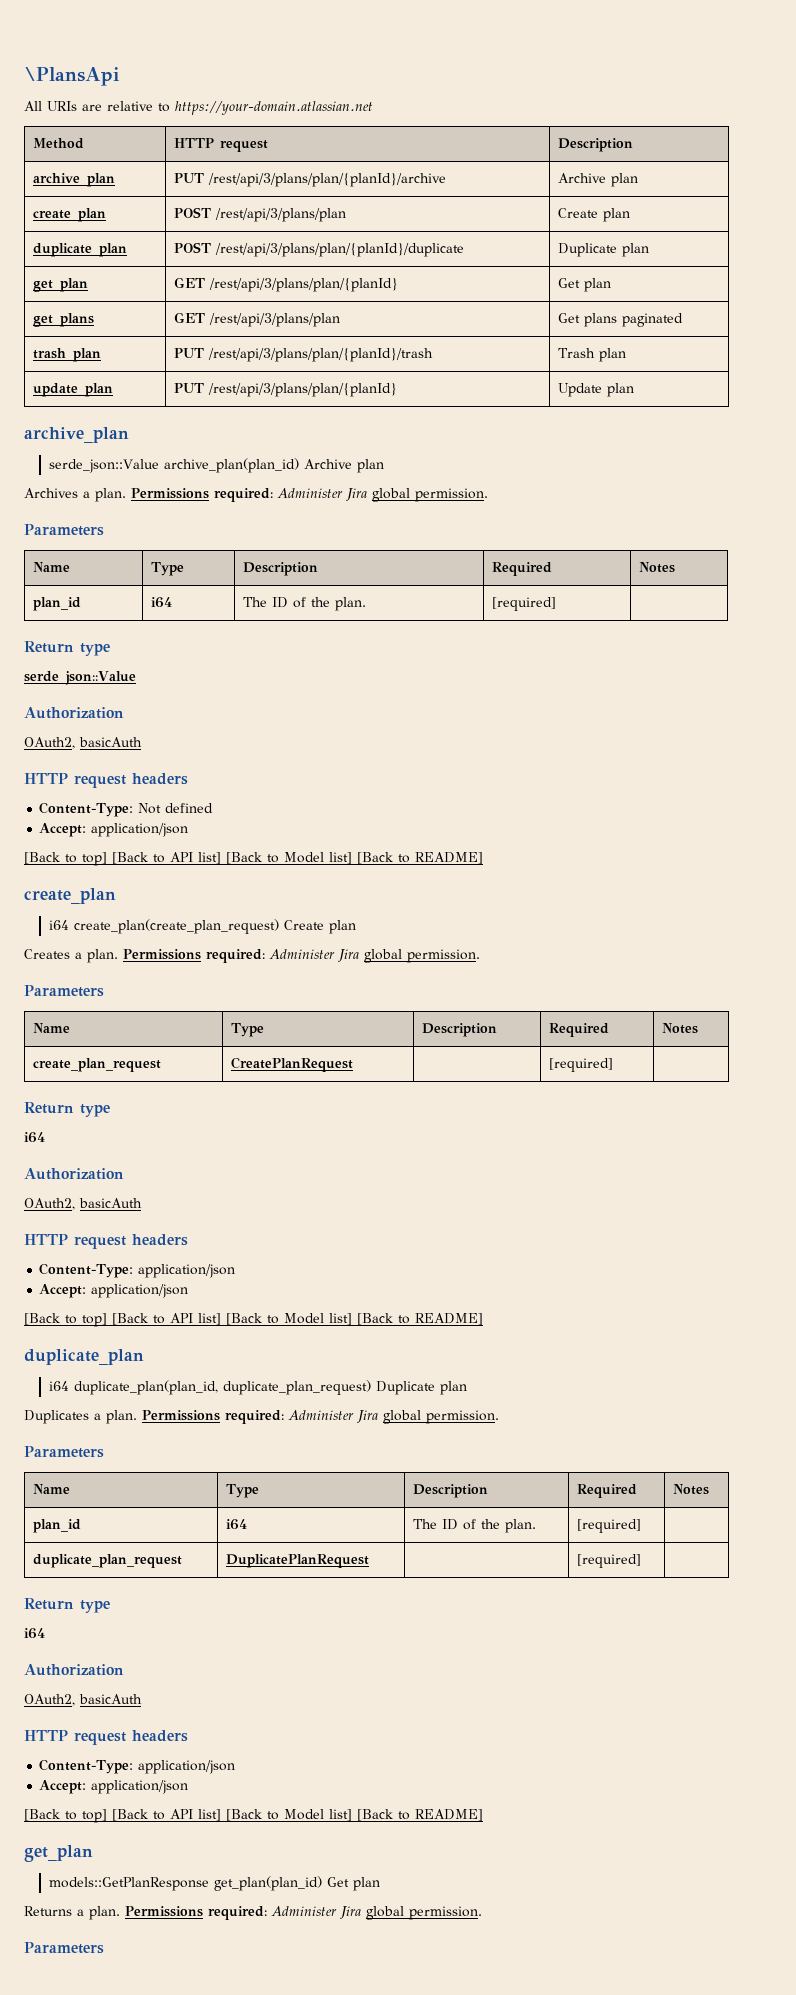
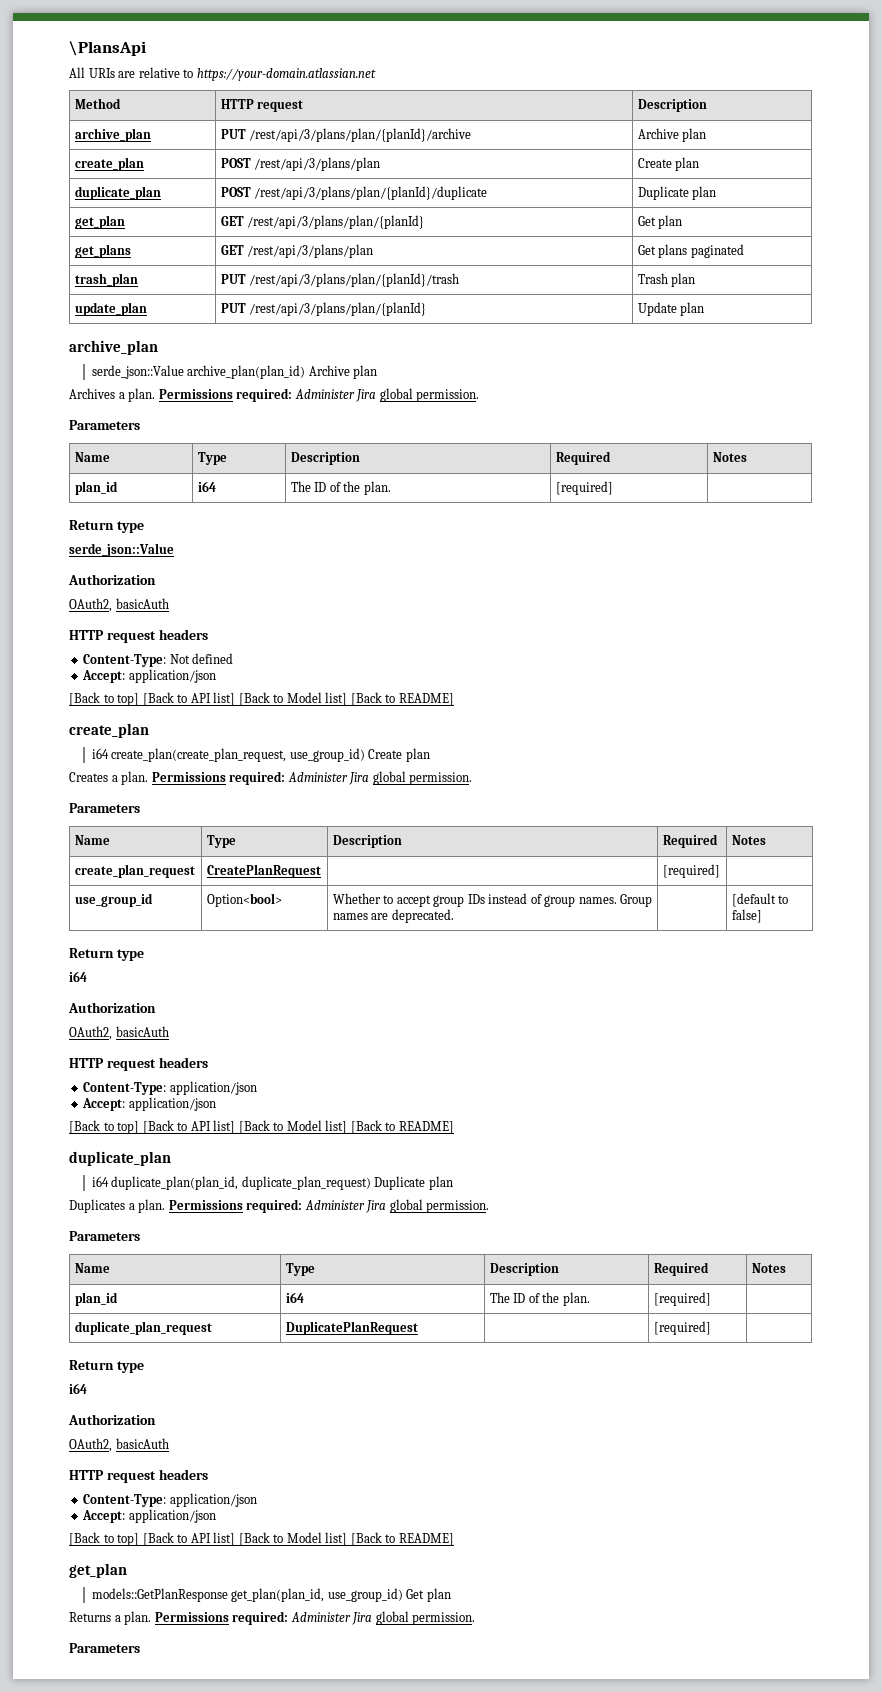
- i64 create_plan(create_plan_request) Create plan
+ i64 create_plan(create_plan_request, use_group_id) Create plan
+ use_group_id | Option<bool> | Whether to accept group IDs instead of group names. Group names are deprecated. | | [default to false]
- models::GetPlanResponse get_plan(plan_id) Get plan
+ models::GetPlanResponse get_plan(plan_id, use_group_id) Get plan

